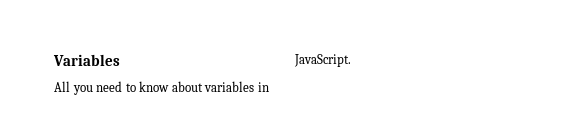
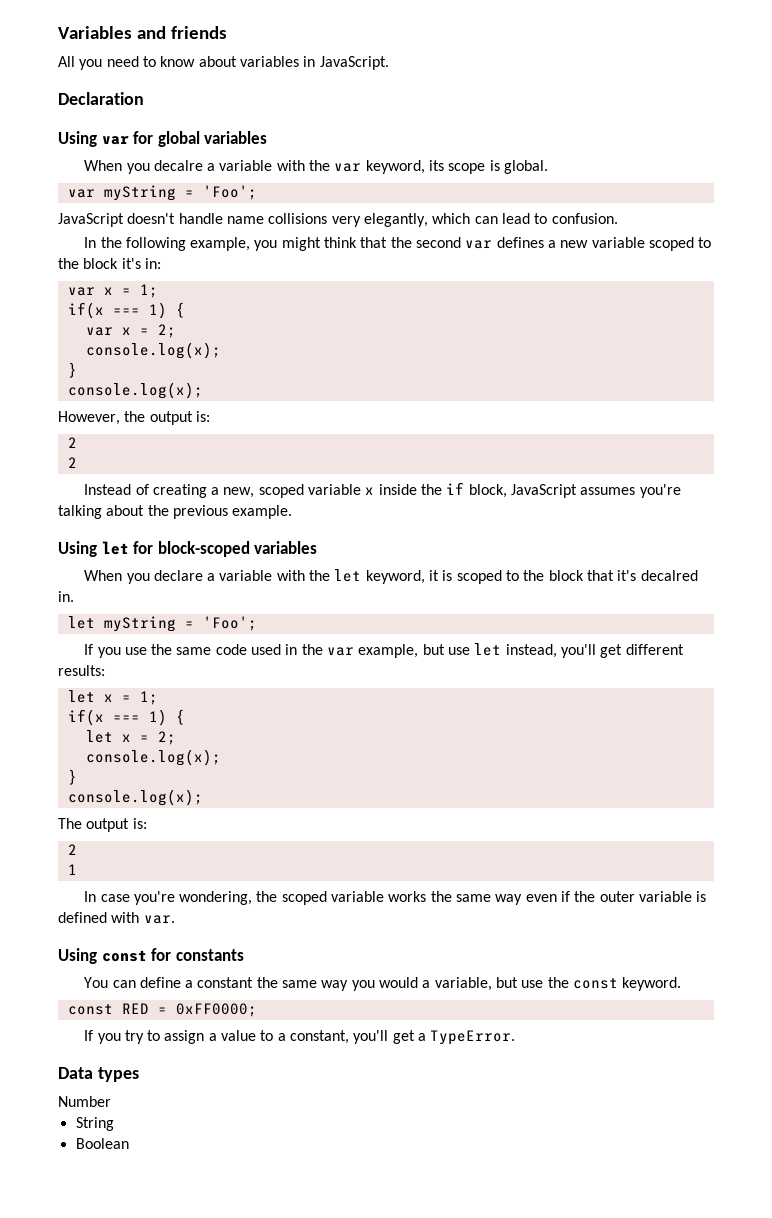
- Variables
+ Variables and friends
+ Declaration
+ Using var for global variables
+ When you decalre a variable with the var keyword, its scope is global.
+ var myString = 'Foo';
+ JavaScript doesn't handle name collisions very elegantly, which can lead to confusion.
+ In the following example, you might think that the second var defines a new variable scoped to the block it's in:
+ var x = 1;
+ if(x === 1) {
+ var x = 2;
+ console.log(x);
+ }
+ console.log(x);
+ However, the output is:
+ 2
+ 2
+ Instead of creating a new, scoped variable x inside the if block, JavaScript assumes you're talking about the previous example.
+ Using let for block-scoped variables
+ When you declare a variable with the let keyword, it is scoped to the block that it's decalred in.
+ let myString = 'Foo';
+ If you use the same code used in the var example, but use let instead, you'll get different results:
+ let x = 1;
+ if(x === 1) {
+ let x = 2;
+ console.log(x);
+ }
+ console.log(x);
+ The output is:
+ 2
+ 1
+ In case you're wondering, the scoped variable works the same way even if the outer variable is defined with var.
+ Using const for constants
+ You can define a constant the same way you would a variable, but use the const keyword.
+ const RED = 0xFF0000;
+ If you try to assign a value to a constant, you'll get a TypeError.
+ Data types
+ Number
+ String
+ Boolean

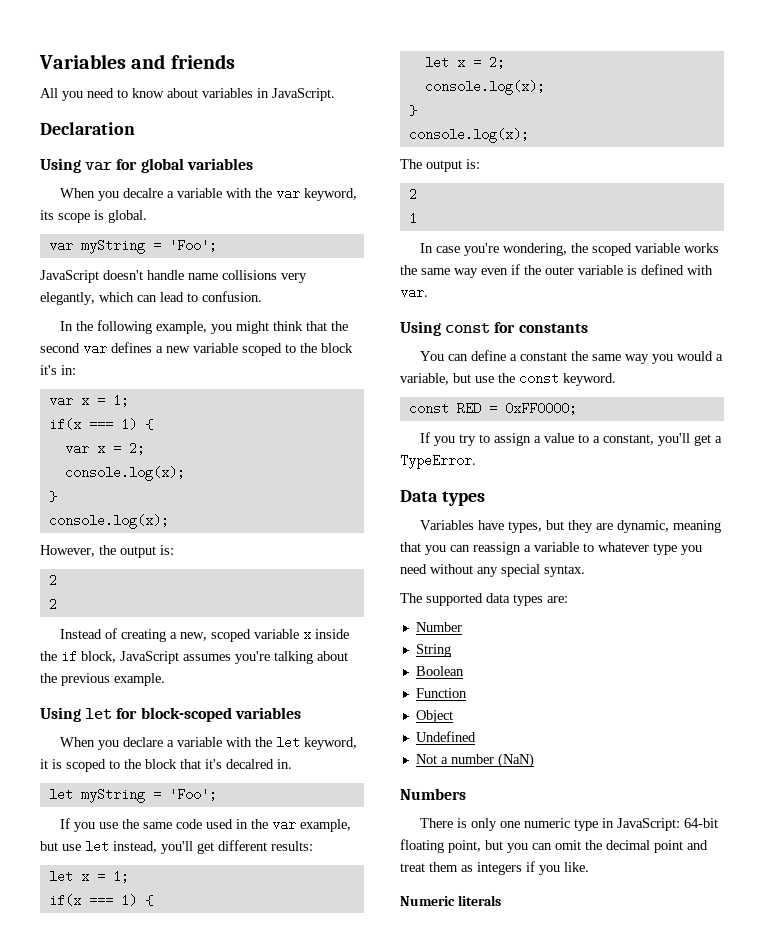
+ Variables have types, but they are dynamic, meaning that you can reassign a variable to whatever type you need without any special syntax.
+ The supported data types are:
  Number
  String
  Boolean
+ Function
+ Object
+ Undefined
+ Not a number (NaN)
+ Numbers
+ There is only one numeric type in JavaScript: 64-bit floating point, but you can omit the decimal point and treat them as integers if you like.
+ Numeric literals

